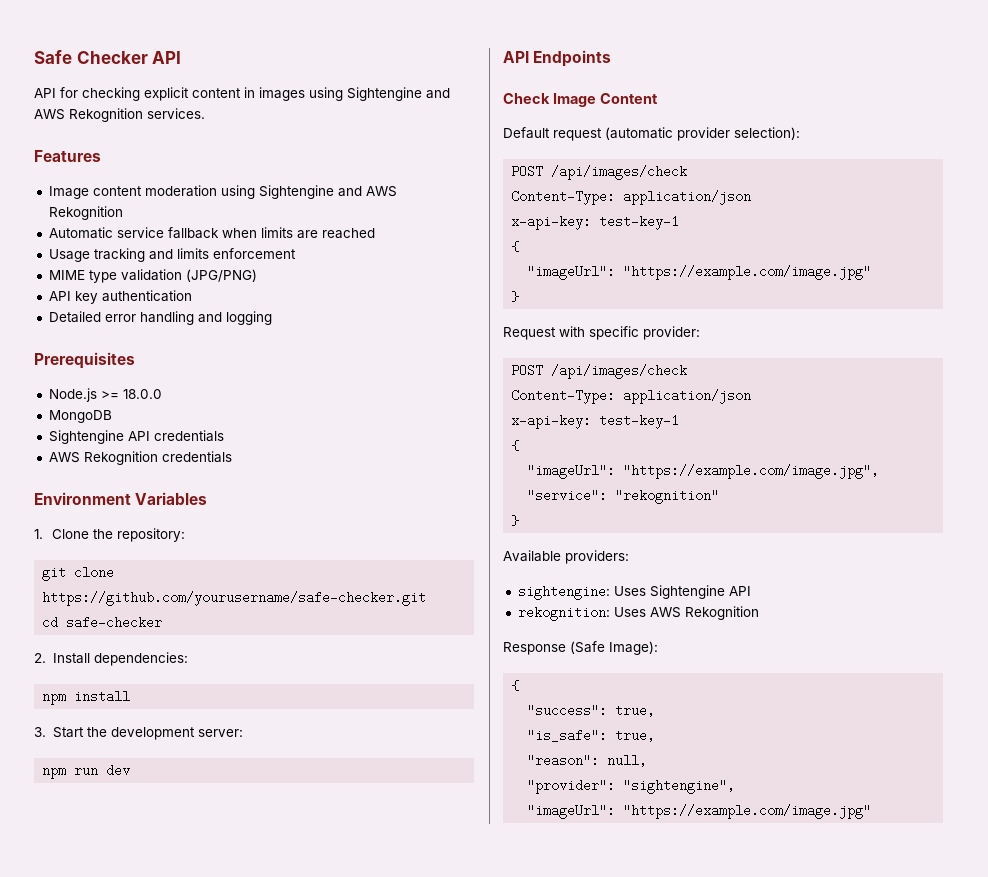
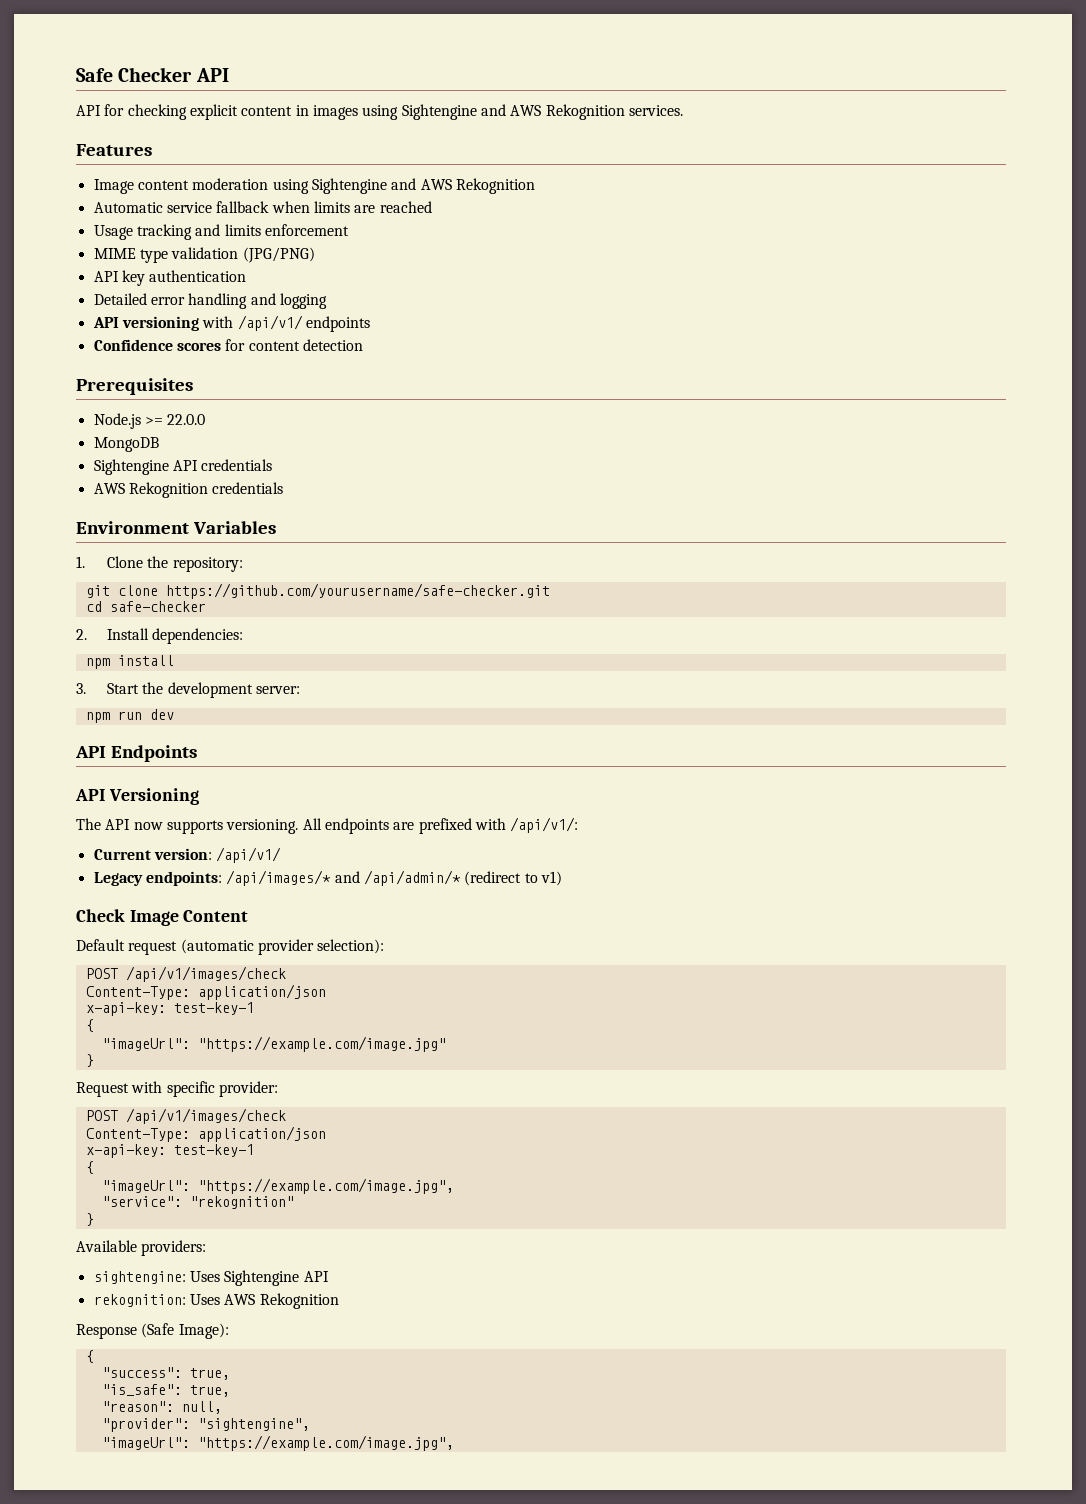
+ API versioning with /api/v1/ endpoints
+ Confidence scores for content detection
- Node.js >= 18.0.0
+ Node.js >= 22.0.0
+ API Versioning
+ The API now supports versioning. All endpoints are prefixed with /api/v1/:
+ Current version: /api/v1/
+ Legacy endpoints: /api/images/* and /api/admin/* (redirect to v1)
  Default request (automatic provider selection):
- POST /api/images/check
+ POST /api/v1/images/check
  Request with specific provider:
- POST /api/images/check
+ POST /api/v1/images/check
  "provider": "sightengine",
- "imageUrl": "https://example.com/image.jpg"
+ "imageUrl": "https://example.com/image.jpg",

